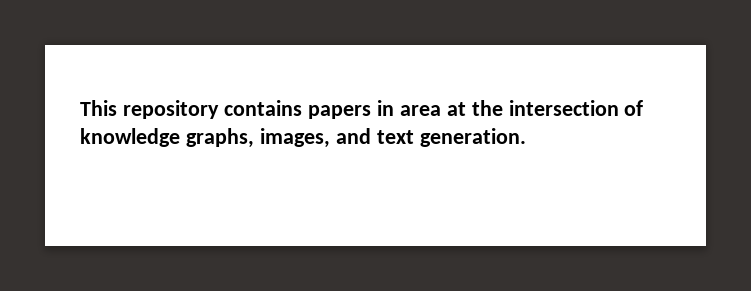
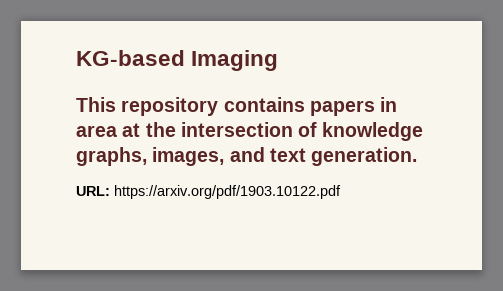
+ KG-based Imaging
+ URL: https://arxiv.org/pdf/1903.10122.pdf

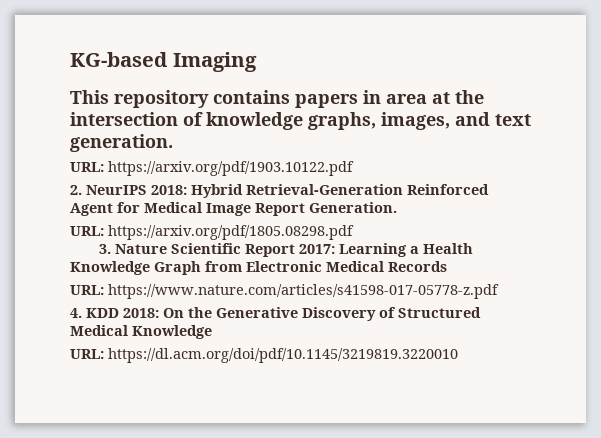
+ 2. NeurIPS 2018: Hybrid Retrieval-Generation Reinforced Agent for Medical Image Report Generation.
+ URL: https://arxiv.org/pdf/1805.08298.pdf
+ 3. Nature Scientific Report 2017: Learning a Health Knowledge Graph from Electronic Medical Records
+ URL: https://www.nature.com/articles/s41598-017-05778-z.pdf
+ 4. KDD 2018: On the Generative Discovery of Structured Medical Knowledge
+ URL: https://dl.acm.org/doi/pdf/10.1145/3219819.3220010

